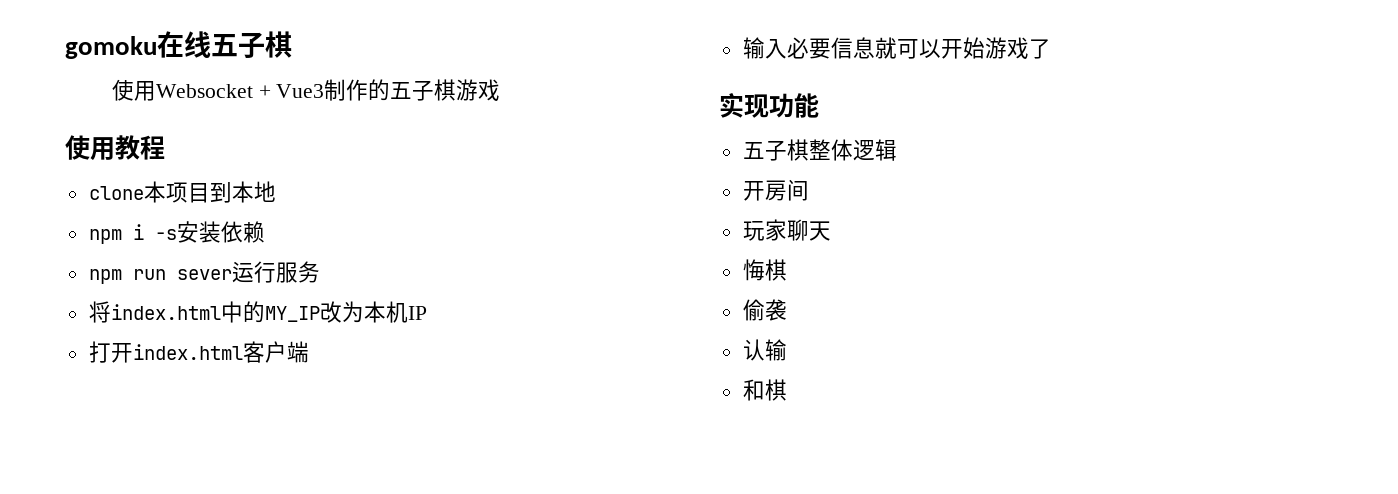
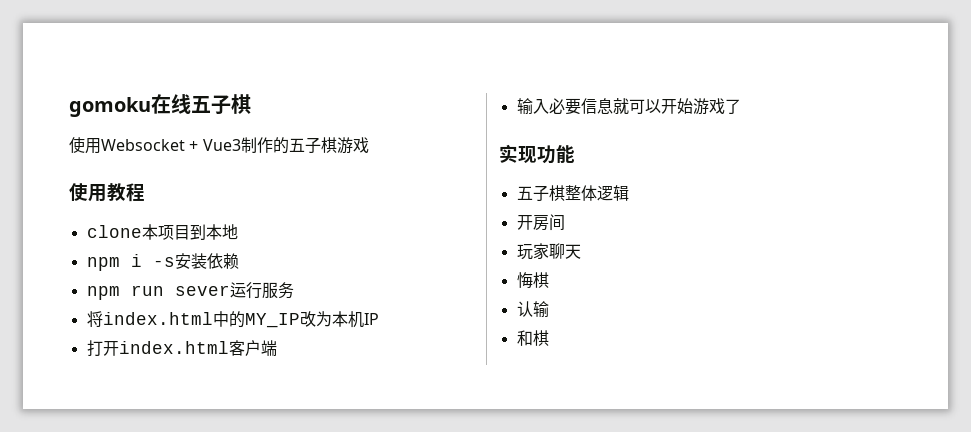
- 偷袭

